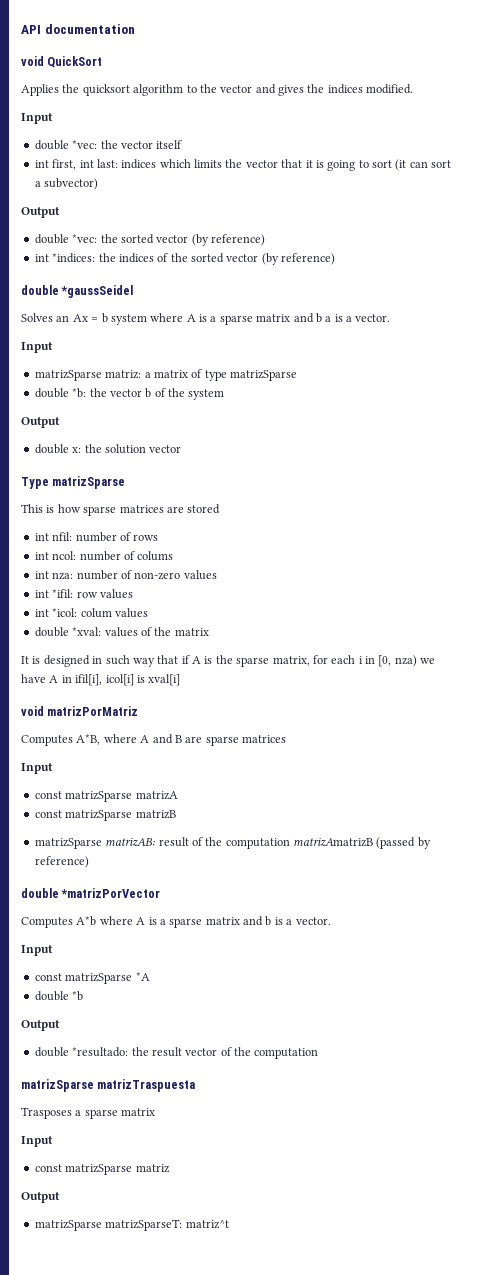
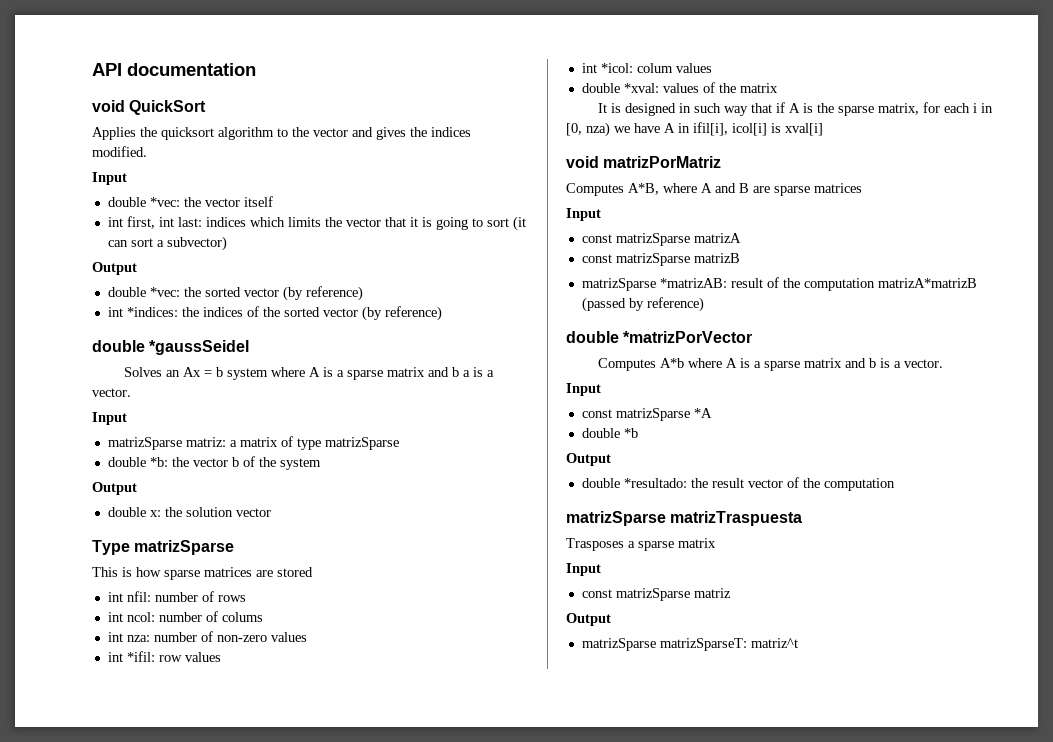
- matrizSparse matrizAB: result of the computation matrizAmatrizB (passed by reference)
+ matrizSparse *matrizAB: result of the computation matrizA*matrizB (passed by reference)

